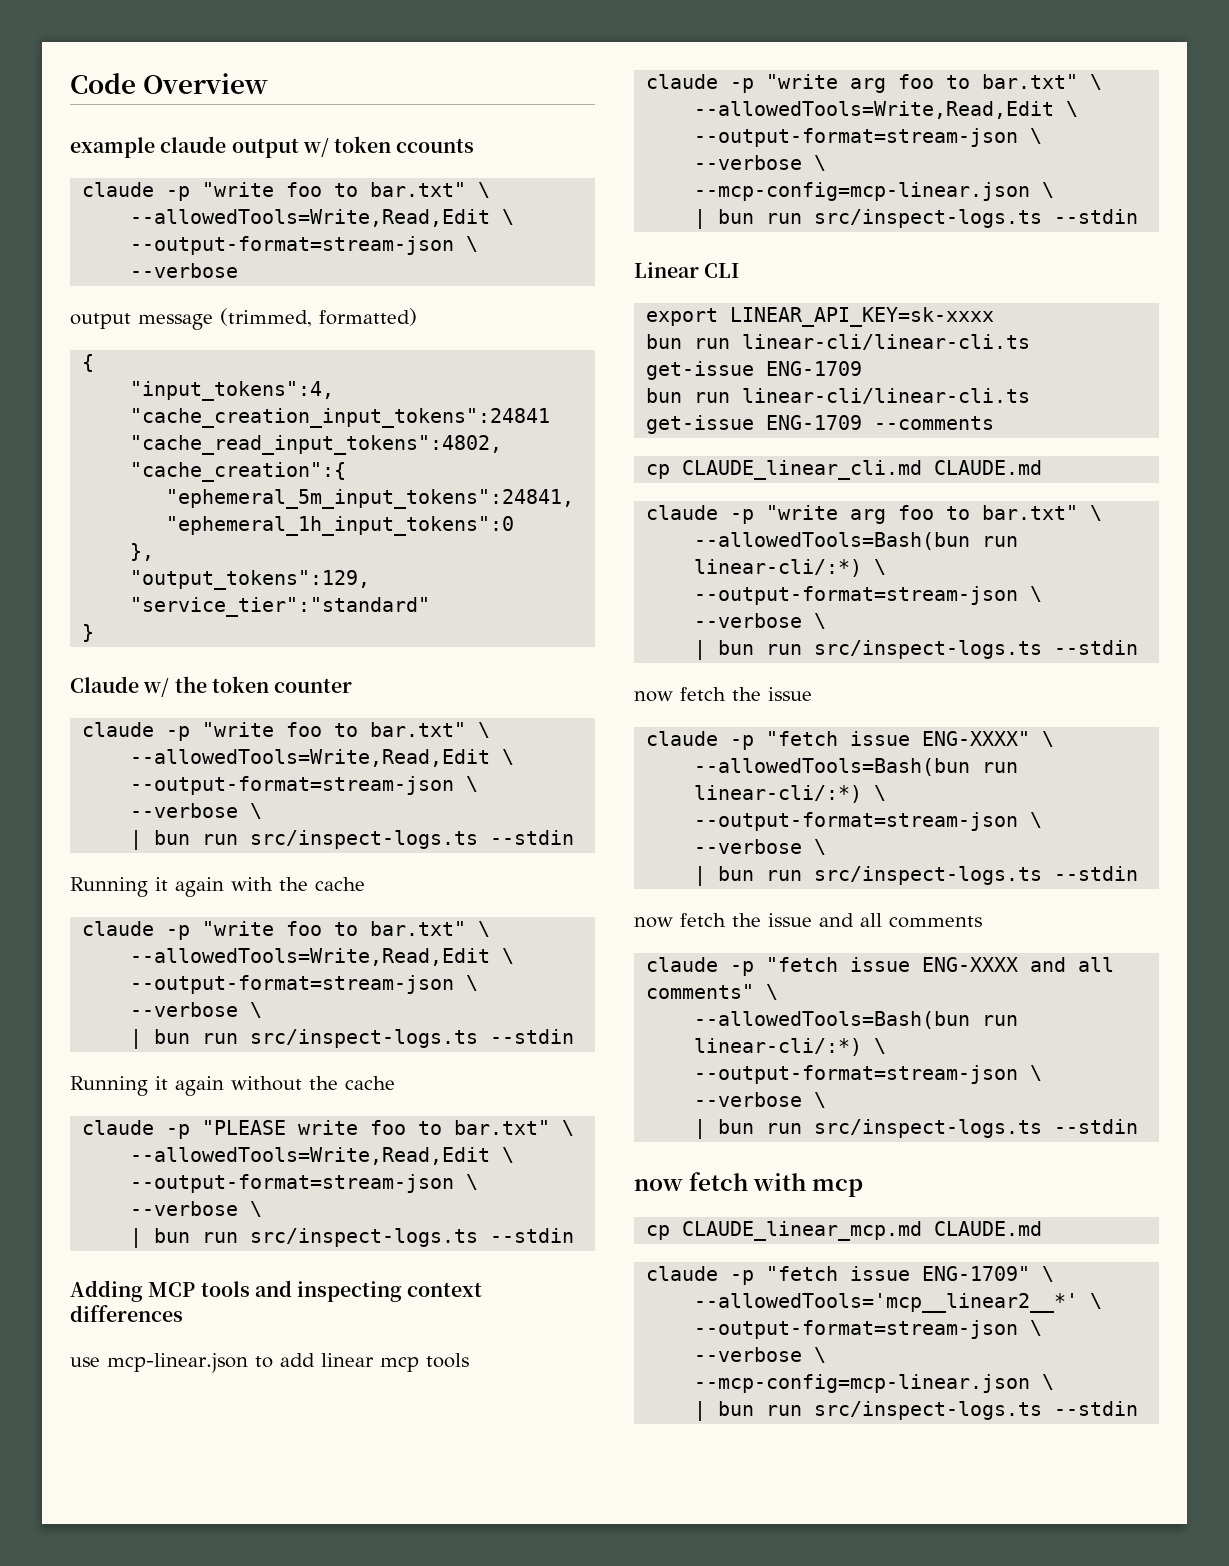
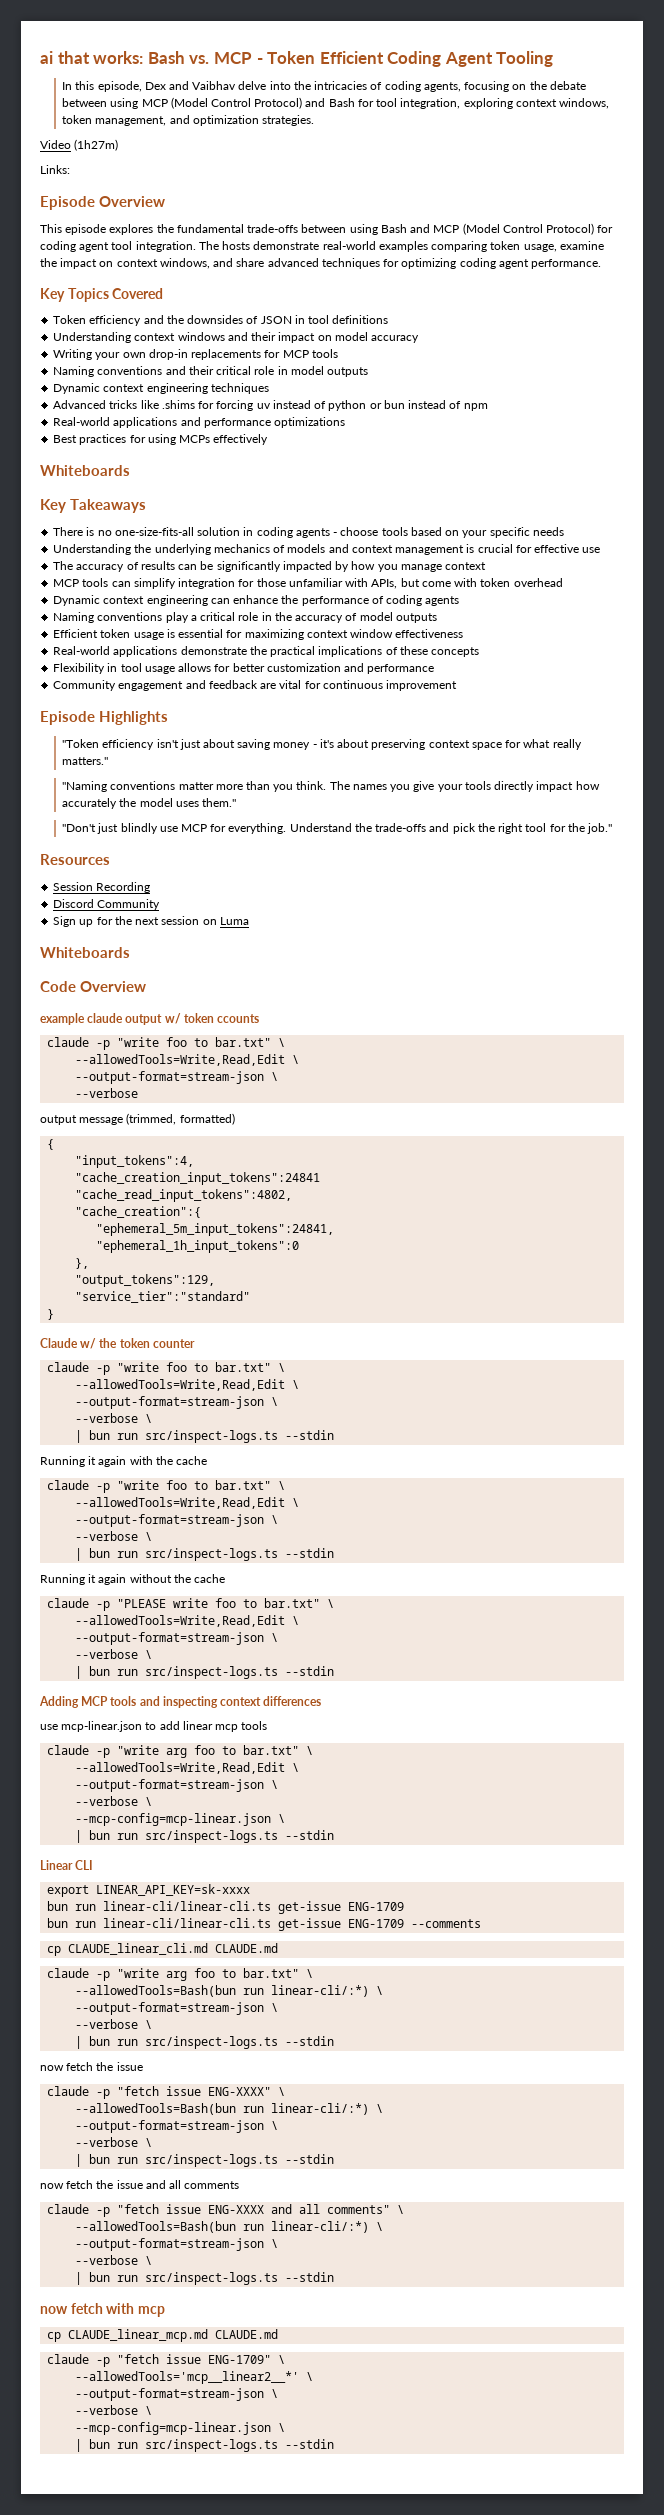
+ ai that works: Bash vs. MCP - Token Efficient Coding Agent Tooling
+ In this episode, Dex and Vaibhav delve into the intricacies of coding agents, focusing on the debate between using MCP (Model Control Protocol) and Bash for tool integration, exploring context windows, token management, and optimization strategies.
+ Video (1h27m)
+ Links:
+ Episode Overview
+ This episode explores the fundamental trade-offs between using Bash and MCP (Model Control Protocol) for coding agent tool integration. The hosts demonstrate real-world examples comparing token usage, examine the impact on context windows, and share advanced techniques for optimizing coding agent performance.
+ Key Topics Covered
+ Token efficiency and the downsides of JSON in tool definitions
+ Understanding context windows and their impact on model accuracy
+ Writing your own drop-in replacements for MCP tools
+ Naming conventions and their critical role in model outputs
+ Dynamic context engineering techniques
+ Advanced tricks like .shims for forcing uv instead of python or bun instead of npm
+ Real-world applications and performance optimizations
+ Best practices for using MCPs effectively
+ Whiteboards
+ Key Takeaways
+ There is no one-size-fits-all solution in coding agents - choose tools based on your specific needs
+ Understanding the underlying mechanics of models and context management is crucial for effective use
+ The accuracy of results can be significantly impacted by how you manage context
+ MCP tools can simplify integration for those unfamiliar with APIs, but come with token overhead
+ Dynamic context engineering can enhance the performance of coding agents
+ Naming conventions play a critical role in the accuracy of model outputs
+ Efficient token usage is essential for maximizing context window effectiveness
+ Real-world applications demonstrate the practical implications of these concepts
+ Flexibility in tool usage allows for better customization and performance
+ Community engagement and feedback are vital for continuous improvement
+ Episode Highlights
+ "Token efficiency isn't just about saving money - it's about preserving context space for what really matters."
+ "Naming conventions matter more than you think. The names you give your tools directly impact how accurately the model uses them."
+ "Don't just blindly use MCP for everything. Understand the trade-offs and pick the right tool for the job."
+ Resources
+ Session Recording
+ Discord Community
+ Sign up for the next session on Luma
+ Whiteboards

